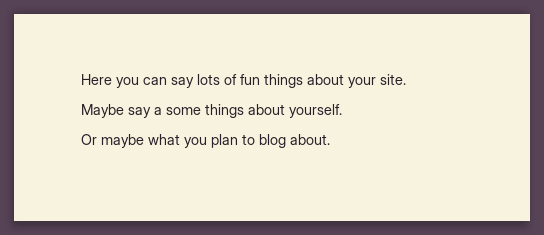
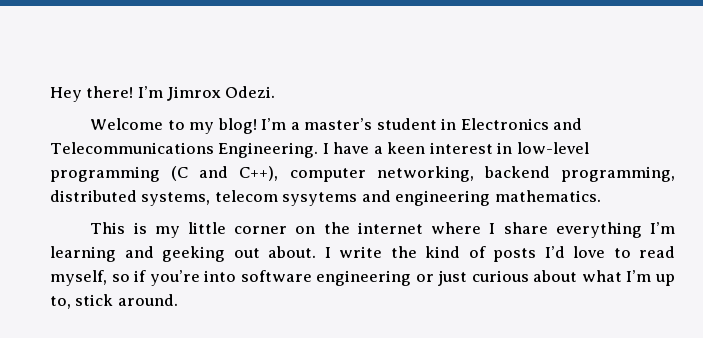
- Here you can say lots of fun things about your site.
- Maybe say a some things about yourself.
- Or maybe what you plan to blog about.
+ Hey there! I’m Jimrox Odezi.
+ Welcome to my blog! I’m a master’s student in Electronics and Telecommunications Engineering. I have a keen interest in low-level programming (C and C++), computer networking, backend programming, distributed systems, telecom sysytems and engineering mathematics.
+ This is my little corner on the internet where I share everything I’m learning and geeking out about. I write the kind of posts I’d love to read myself, so if you’re into software engineering or just curious about what I’m up to, stick around.

